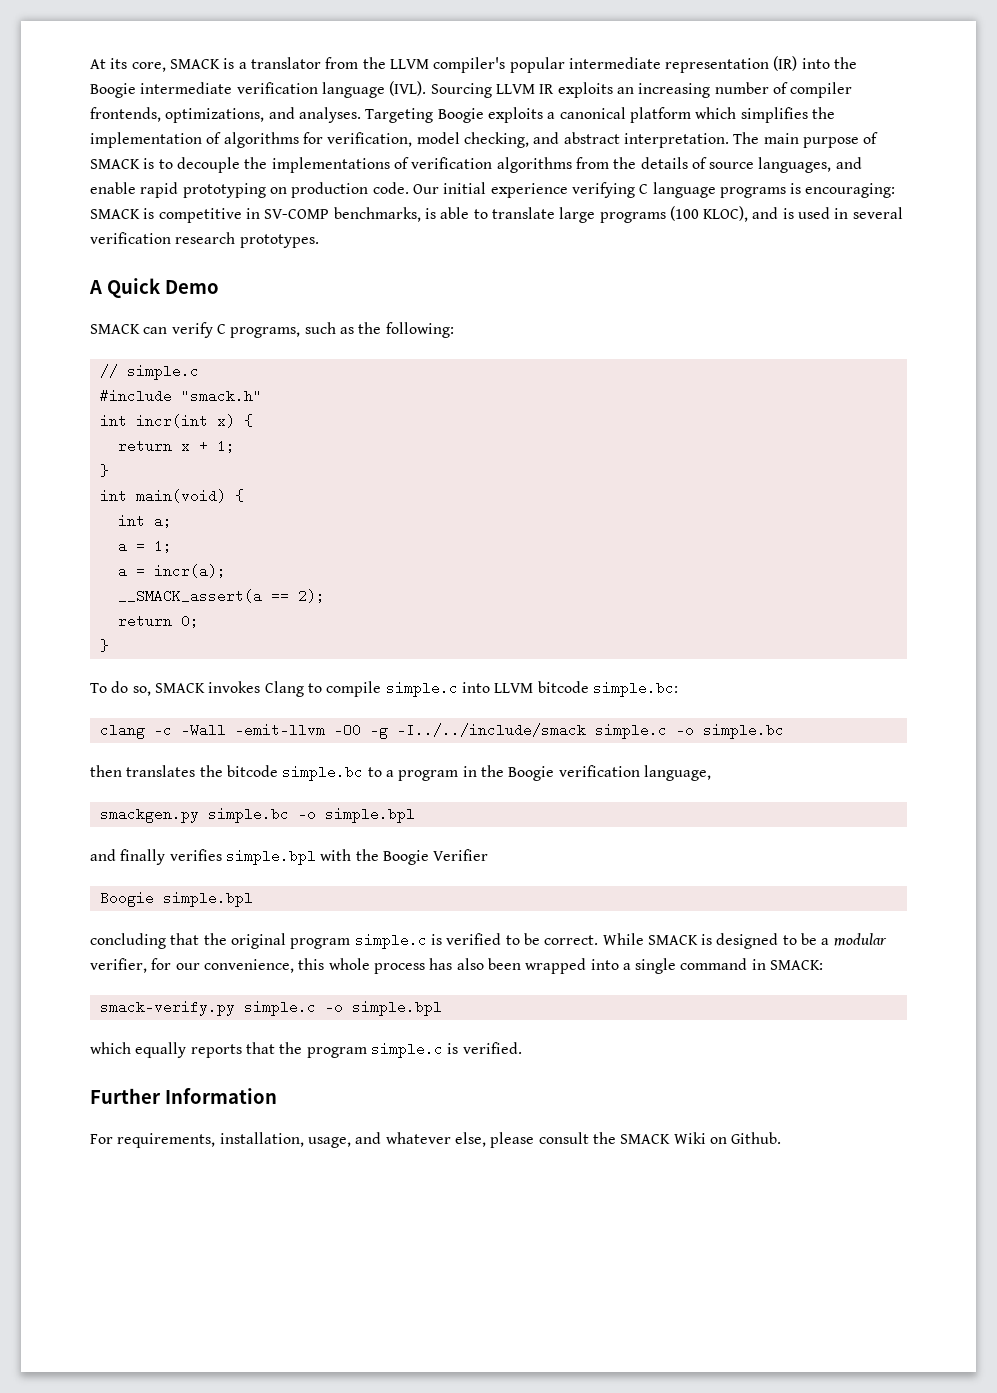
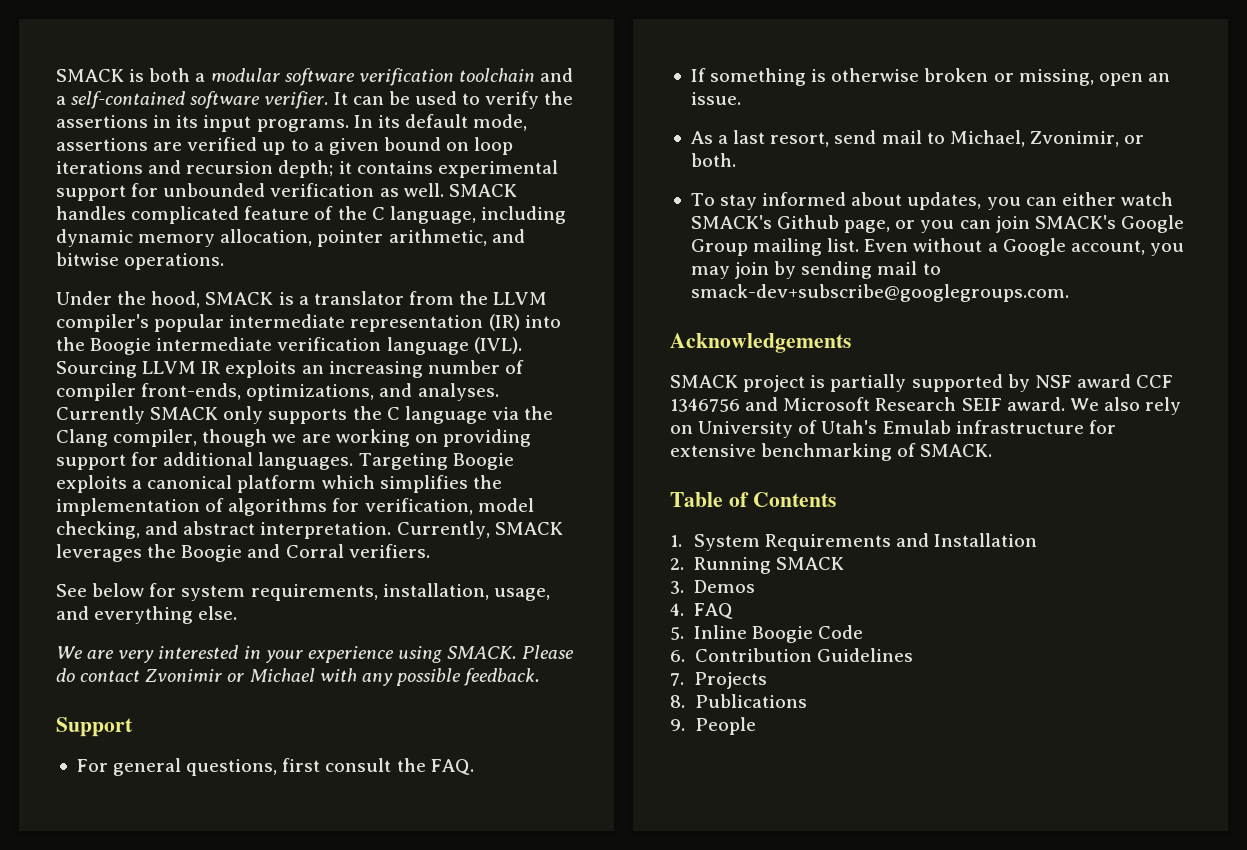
- At its core, SMACK is a translator from the LLVM compiler's popular intermediate representation (IR) into the Boogie intermediate verification language (IVL).
+ SMACK is both a modular software verification toolchain and a self-contained software verifier. It can be used to verify the assertions in its input programs. In its default mode, assertions are verified up to a given bound on loop iterations and recursion depth; it contains experimental support for unbounded verification as well. SMACK handles complicated feature of the C language, including dynamic memory allocation, pointer arithmetic, and bitwise operations.
+ Under the hood, SMACK is a translator from the LLVM compiler's popular intermediate representation (IR) into the Boogie intermediate verification language (IVL).
- Sourcing LLVM IR exploits an increasing number of compiler frontends, optimizations, and analyses.
+ Sourcing LLVM IR exploits an increasing number of compiler front-ends, optimizations, and analyses.
+ Currently SMACK only supports the C language via the Clang compiler, though we are working on providing support for additional languages.
- The main purpose of SMACK is to decouple the implementations of verification algorithms from the details of source languages, and enable rapid prototyping on production code. Our initial experience verifying C language programs is encouraging: SMACK is competitive in SV-COMP benchmarks, is able to translate large programs (100 KLOC), and is used in several verification research prototypes.
- A Quick Demo
- SMACK can verify C programs, such as the following:
- // simple.c
- #include "smack.h"
- int incr(int x) {
- return x + 1;
- }
- int main(void) {
- int a;
- a = 1;
- a = incr(a);
- __SMACK_assert(a == 2);
- return 0;
- }
- To do so, SMACK invokes Clang to compile simple.c into LLVM bitcode simple.bc:
- clang -c -Wall -emit-llvm -O0 -g -I../../include/smack simple.c -o simple.bc
- then translates the bitcode simple.bc to a program in the Boogie verification language,
- smackgen.py simple.bc -o simple.bpl
- and finally verifies simple.bpl with the Boogie Verifier
- Boogie simple.bpl
- concluding that the original program simple.c is verified to be correct. While SMACK is designed to be a modular verifier, for our convenience, this whole process has also been wrapped into a single command in SMACK:
- smack-verify.py simple.c -o simple.bpl
- which equally reports that the program simple.c is verified.
- Further Information
- For requirements, installation, usage, and whatever else, please consult the SMACK Wiki on Github.
+ Currently, SMACK leverages the Boogie and Corral verifiers.
+ See below for system requirements, installation, usage, and everything else.
+ We are very interested in your experience using SMACK. Please do contact Zvonimir or Michael with any possible feedback.
+ Support
+ For general questions, first consult the FAQ.
+ If something is otherwise broken or missing, open an issue.
+ As a last resort, send mail to Michael, Zvonimir, or both.
+ To stay informed about updates, you can either watch SMACK's Github page, or you can join SMACK's Google Group mailing list. Even without a Google account, you may join by sending mail to smack-dev+subscribe@googlegroups.com.
+ Acknowledgements
+ SMACK project is partially supported by NSF award CCF 1346756 and Microsoft Research SEIF award. We also rely on University of Utah's Emulab infrastructure for extensive benchmarking of SMACK.
+ Table of Contents
+ 1. System Requirements and Installation
+ 2. Running SMACK
+ 3. Demos
+ 4. FAQ
+ 5. Inline Boogie Code
+ 6. Contribution Guidelines
+ 7. Projects
+ 8. Publications
+ 9. People

